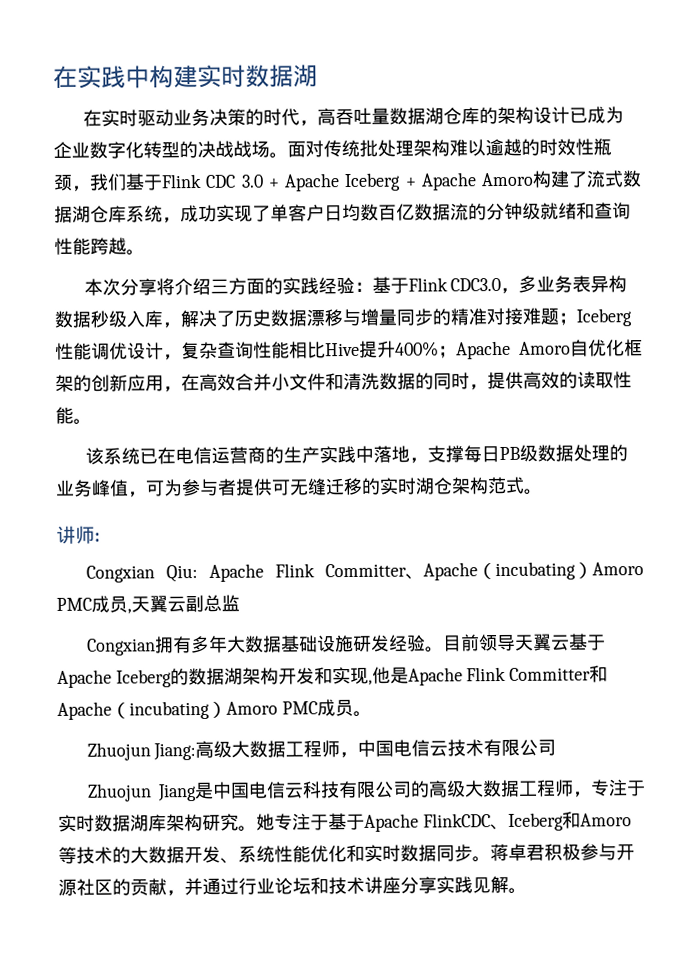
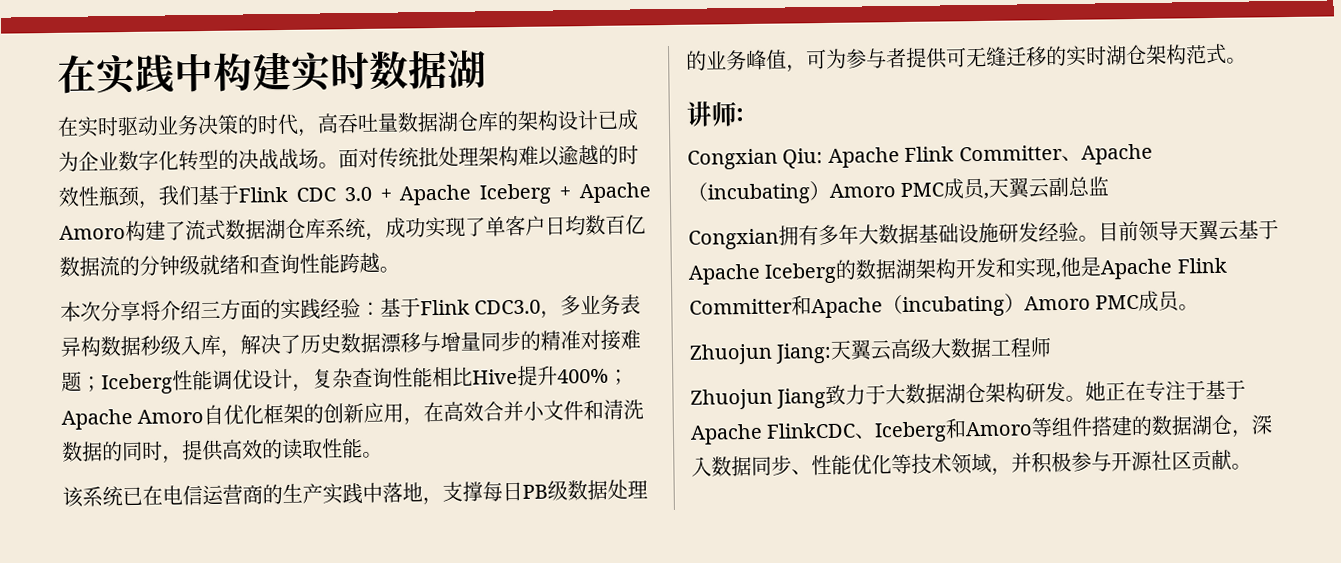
- Zhuojun Jiang:高级大数据工程师，中国电信云技术有限公司
- Zhuojun Jiang是中国电信云科技有限公司的高级大数据工程师，专注于实时数据湖库架构研究。她专注于基于Apache FlinkCDC、Iceberg和Amoro等技术的大数据开发、系统性能优化和实时数据同步。蒋卓君积极参与开源社区的贡献，并通过行业论坛和技术讲座分享实践见解。
+ Zhuojun Jiang:天翼云高级大数据工程师
+ Zhuojun Jiang致力于大数据湖仓架构研发。她正在专注于基于Apache FlinkCDC、Iceberg和Amoro等组件搭建的数据湖仓，深入数据同步、性能优化等技术领域，并积极参与开源社区贡献。

